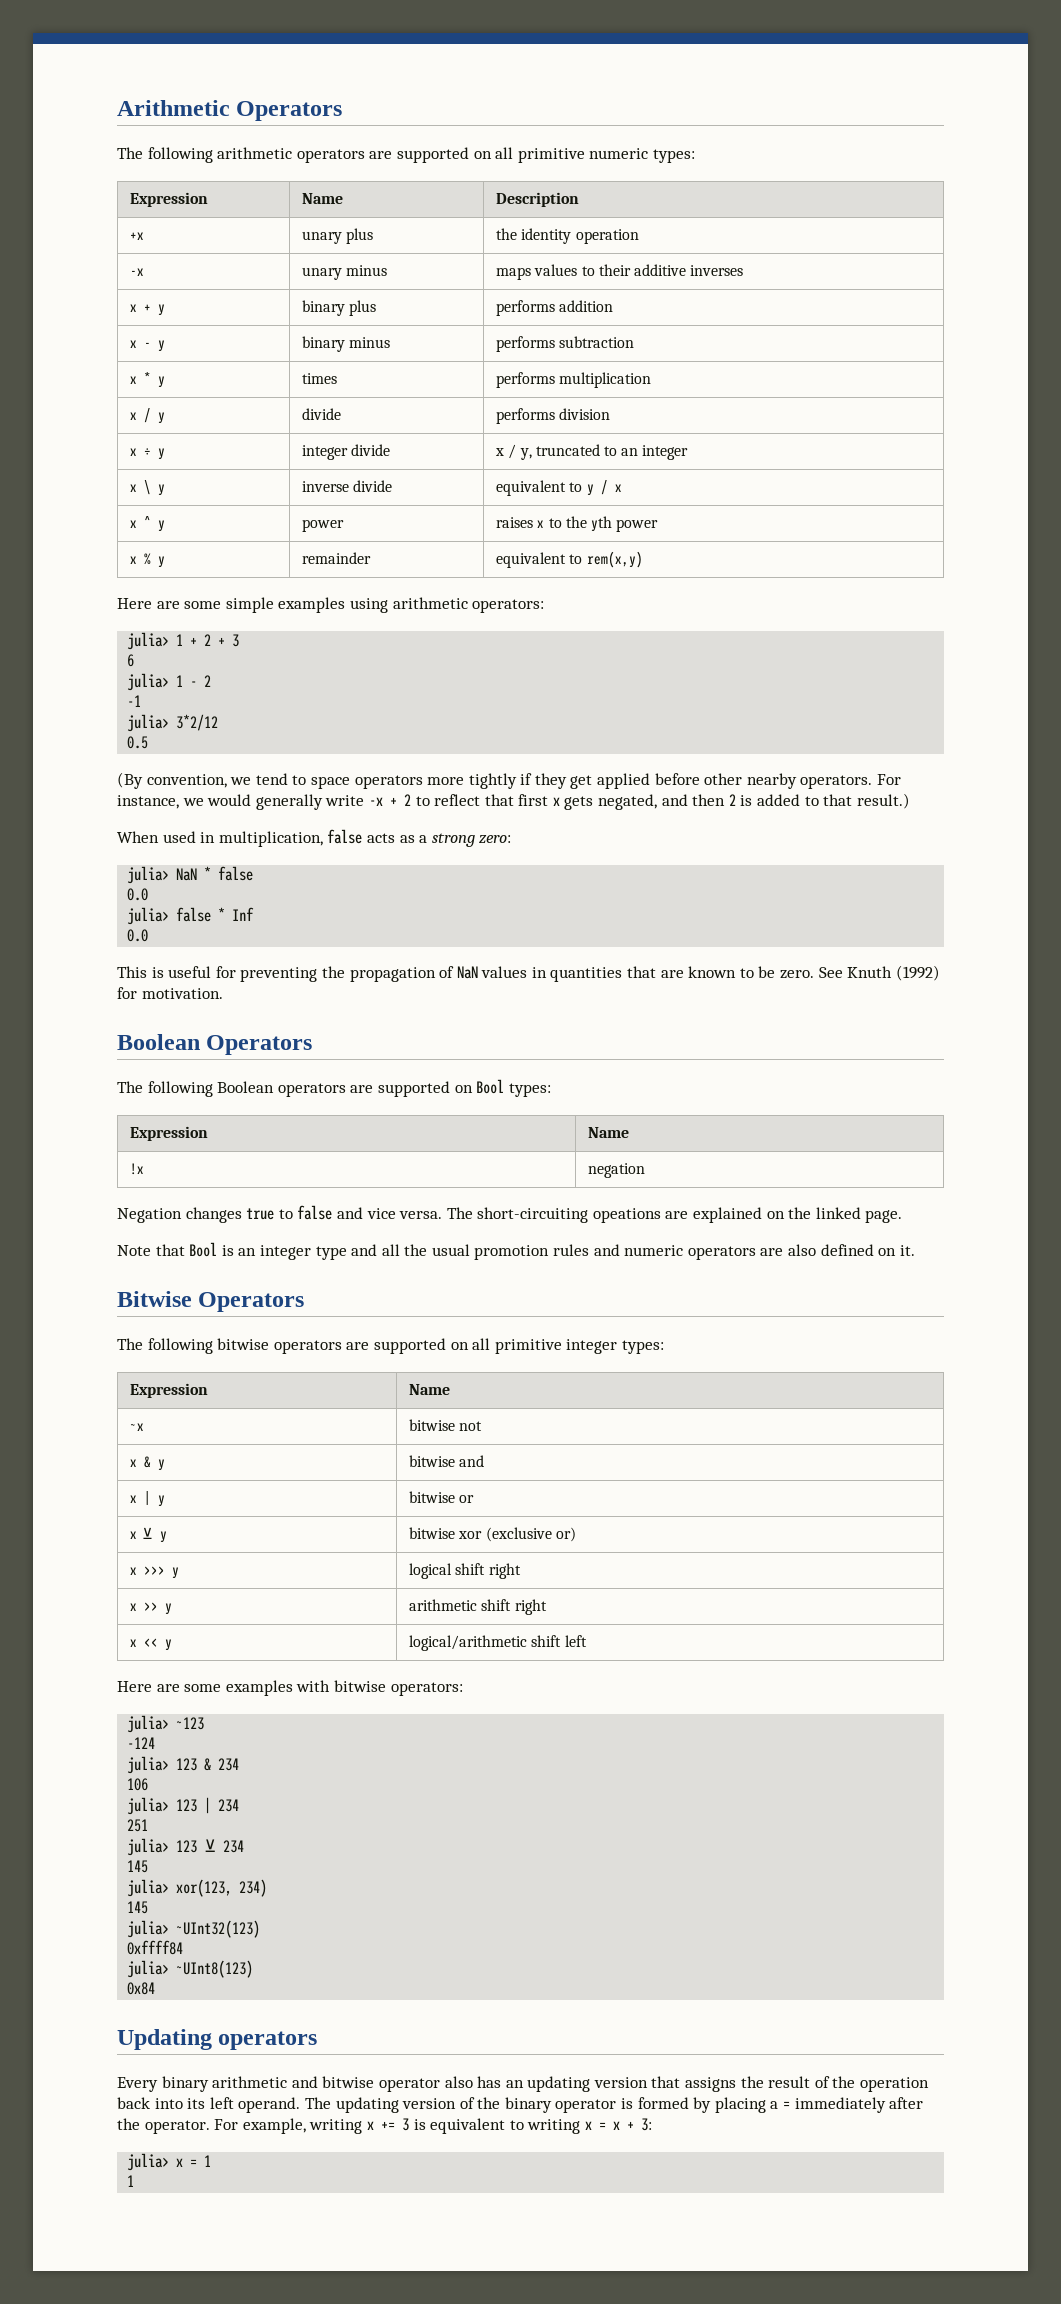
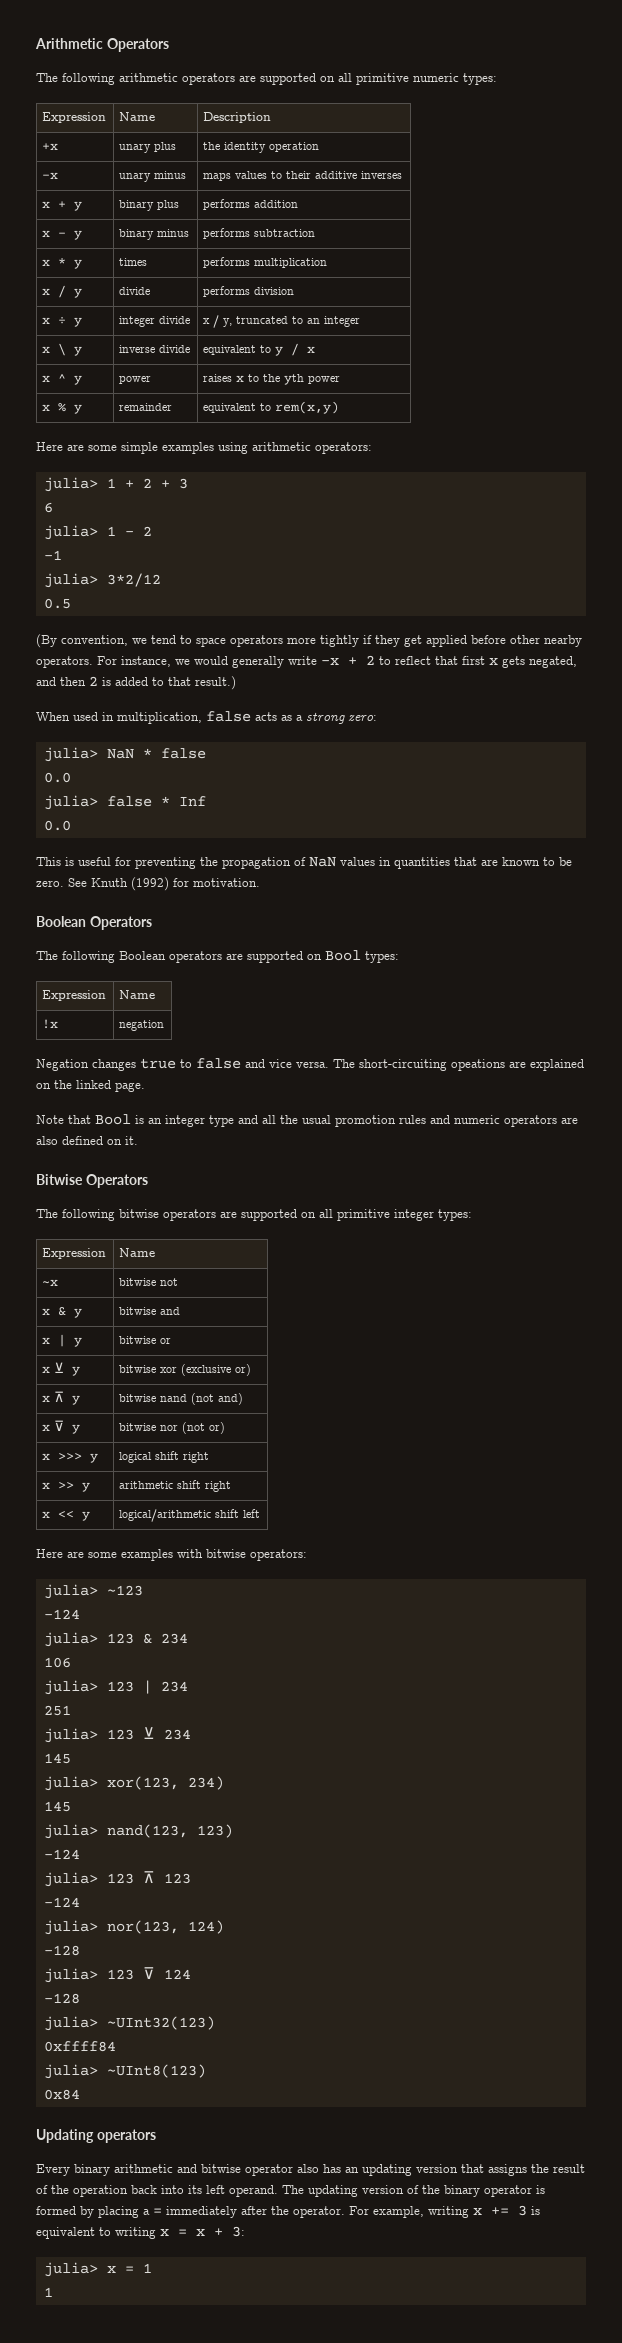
+ x ⊼ y | bitwise nand (not and)
+ x ⊽ y | bitwise nor (not or)
+ julia> nand(123, 123)
+ -124
+ julia> 123 ⊼ 123
+ -124
+ julia> nor(123, 124)
+ -128
+ julia> 123 ⊽ 124
+ -128

